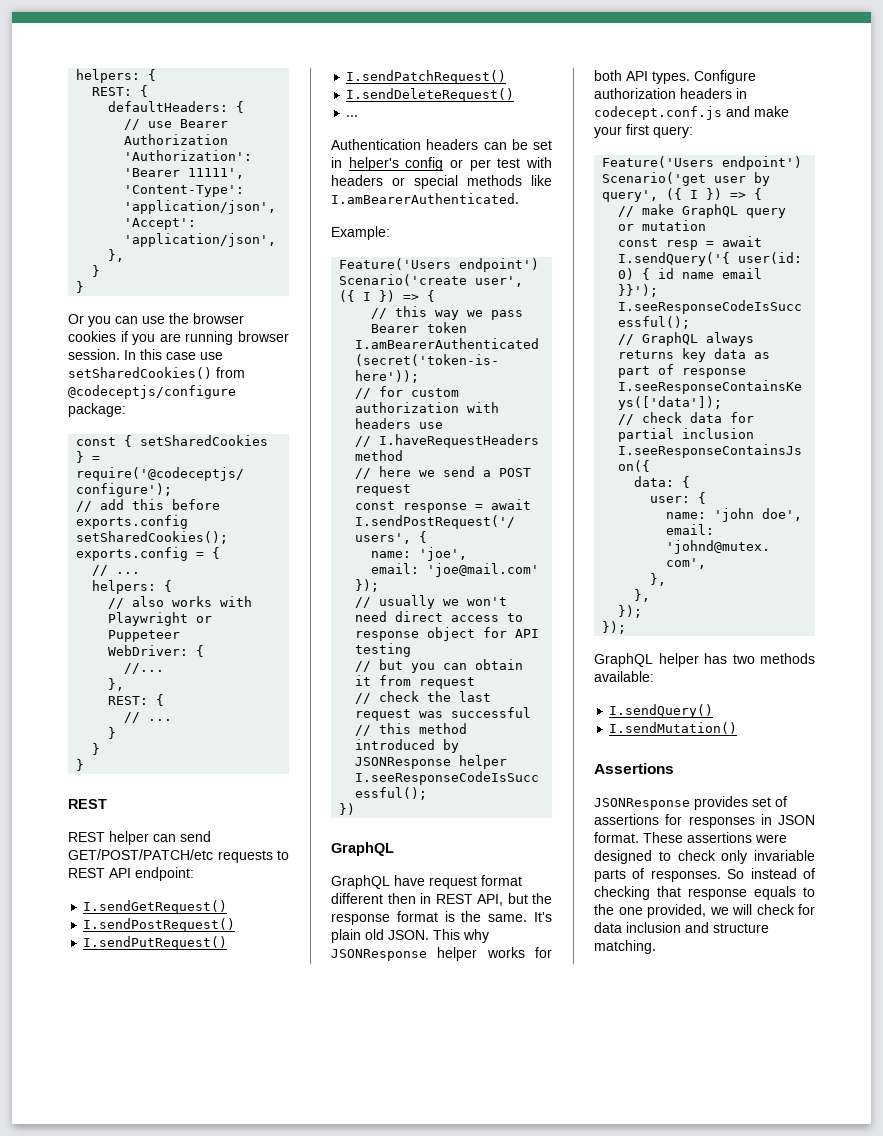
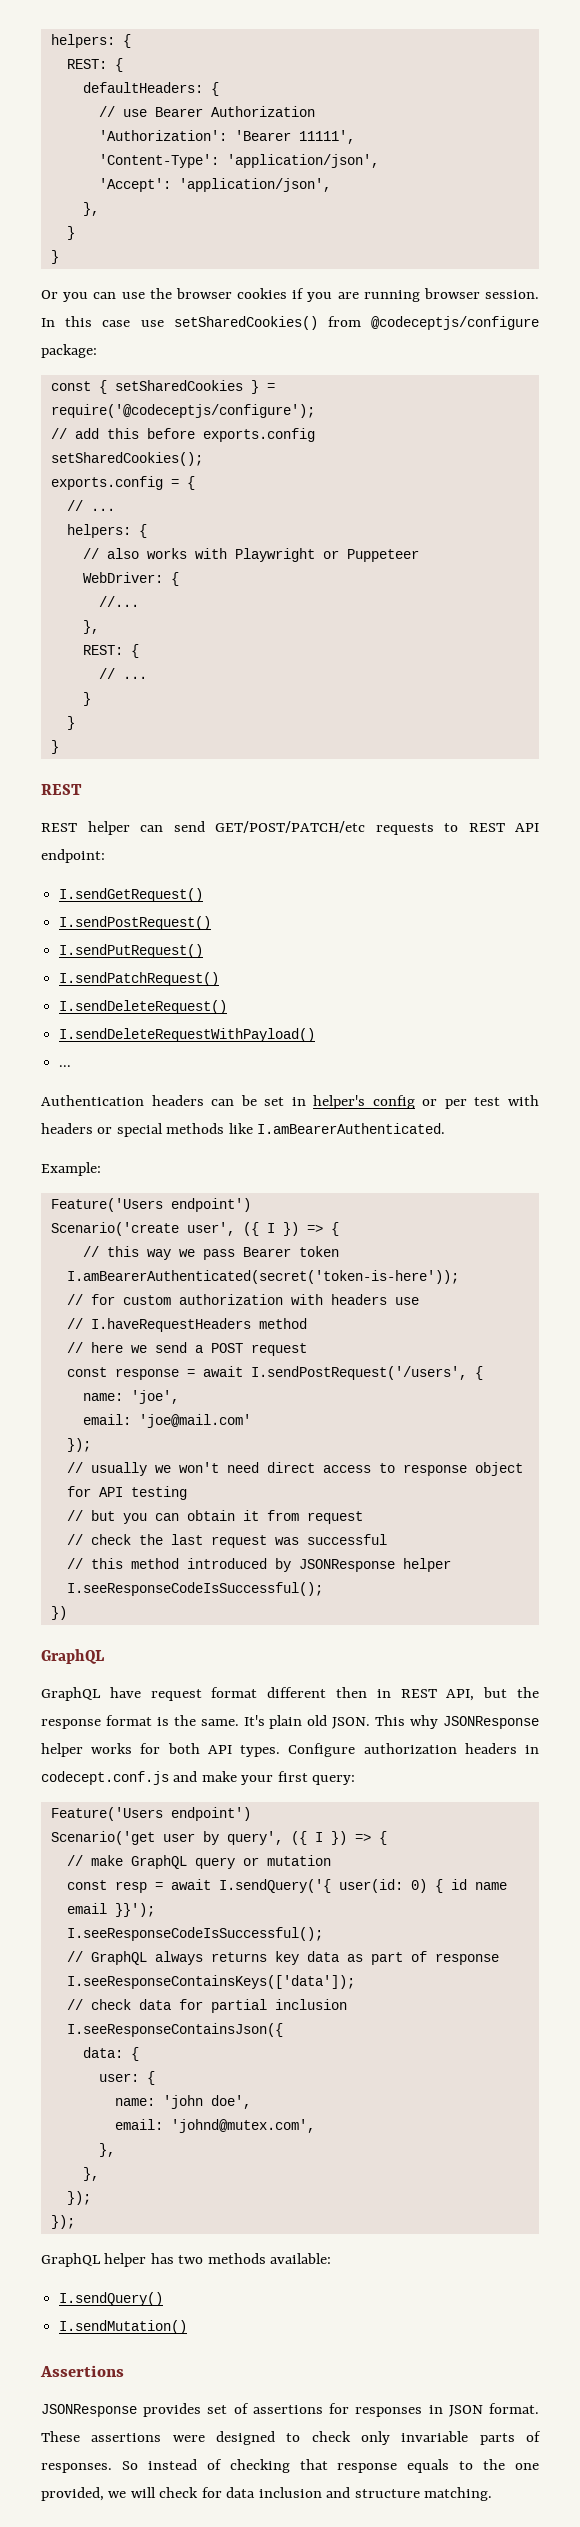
+ I.sendDeleteRequestWithPayload()

